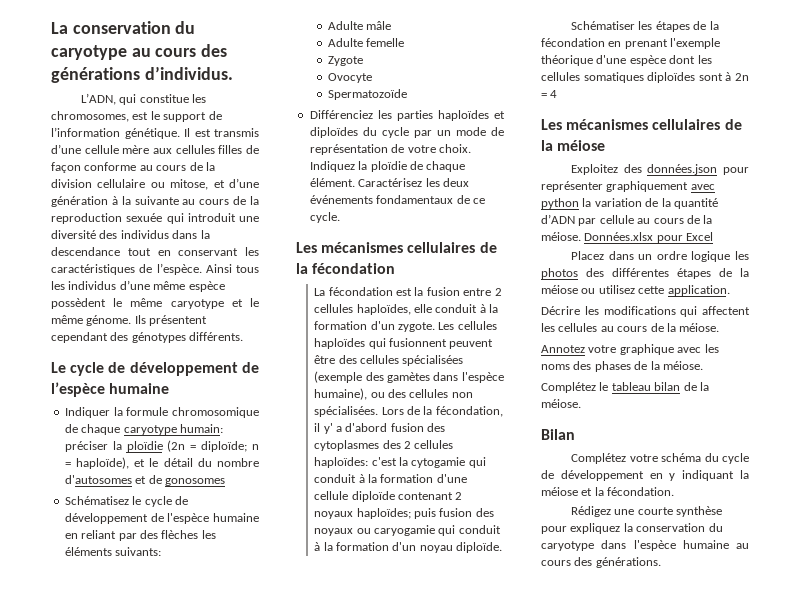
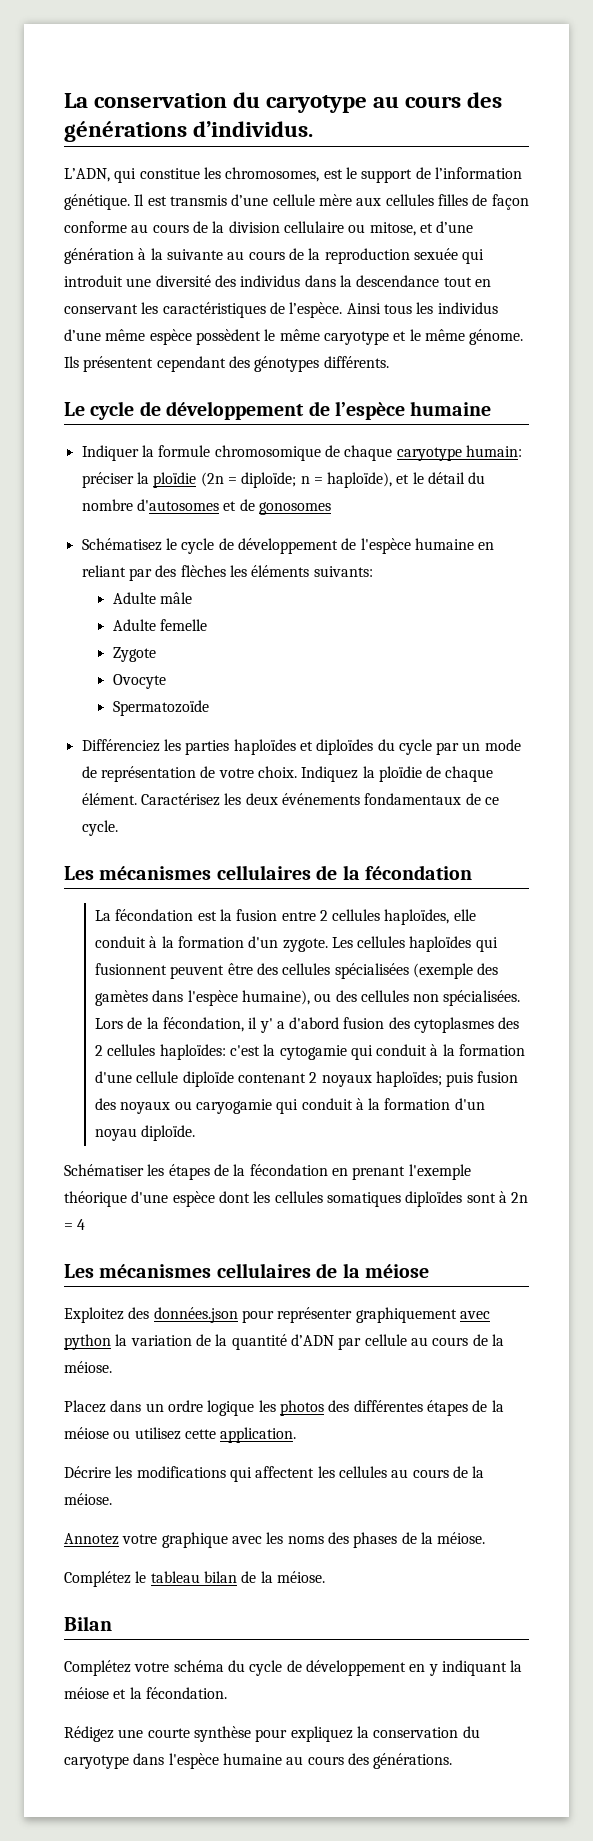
- Données.xlsx pour Excel

